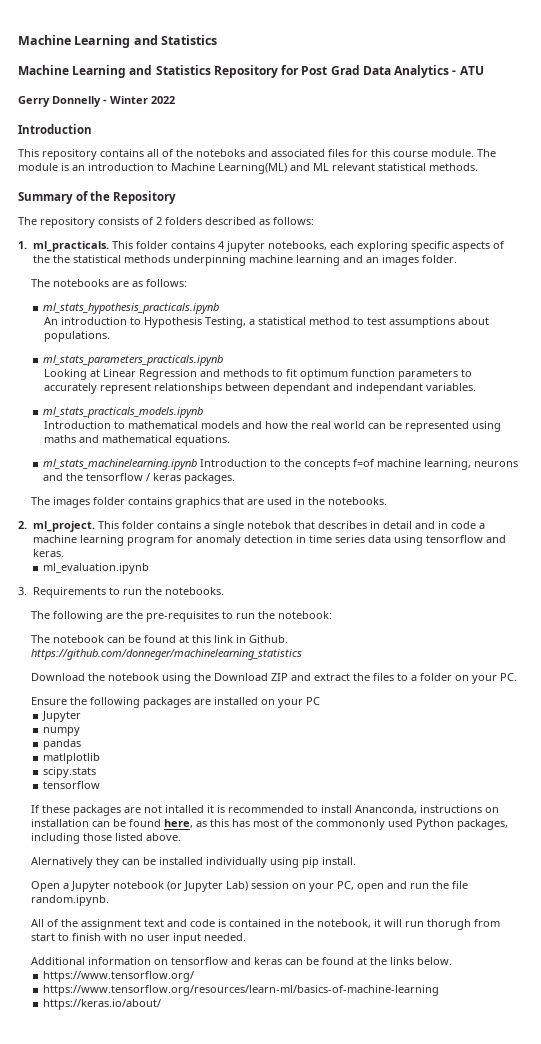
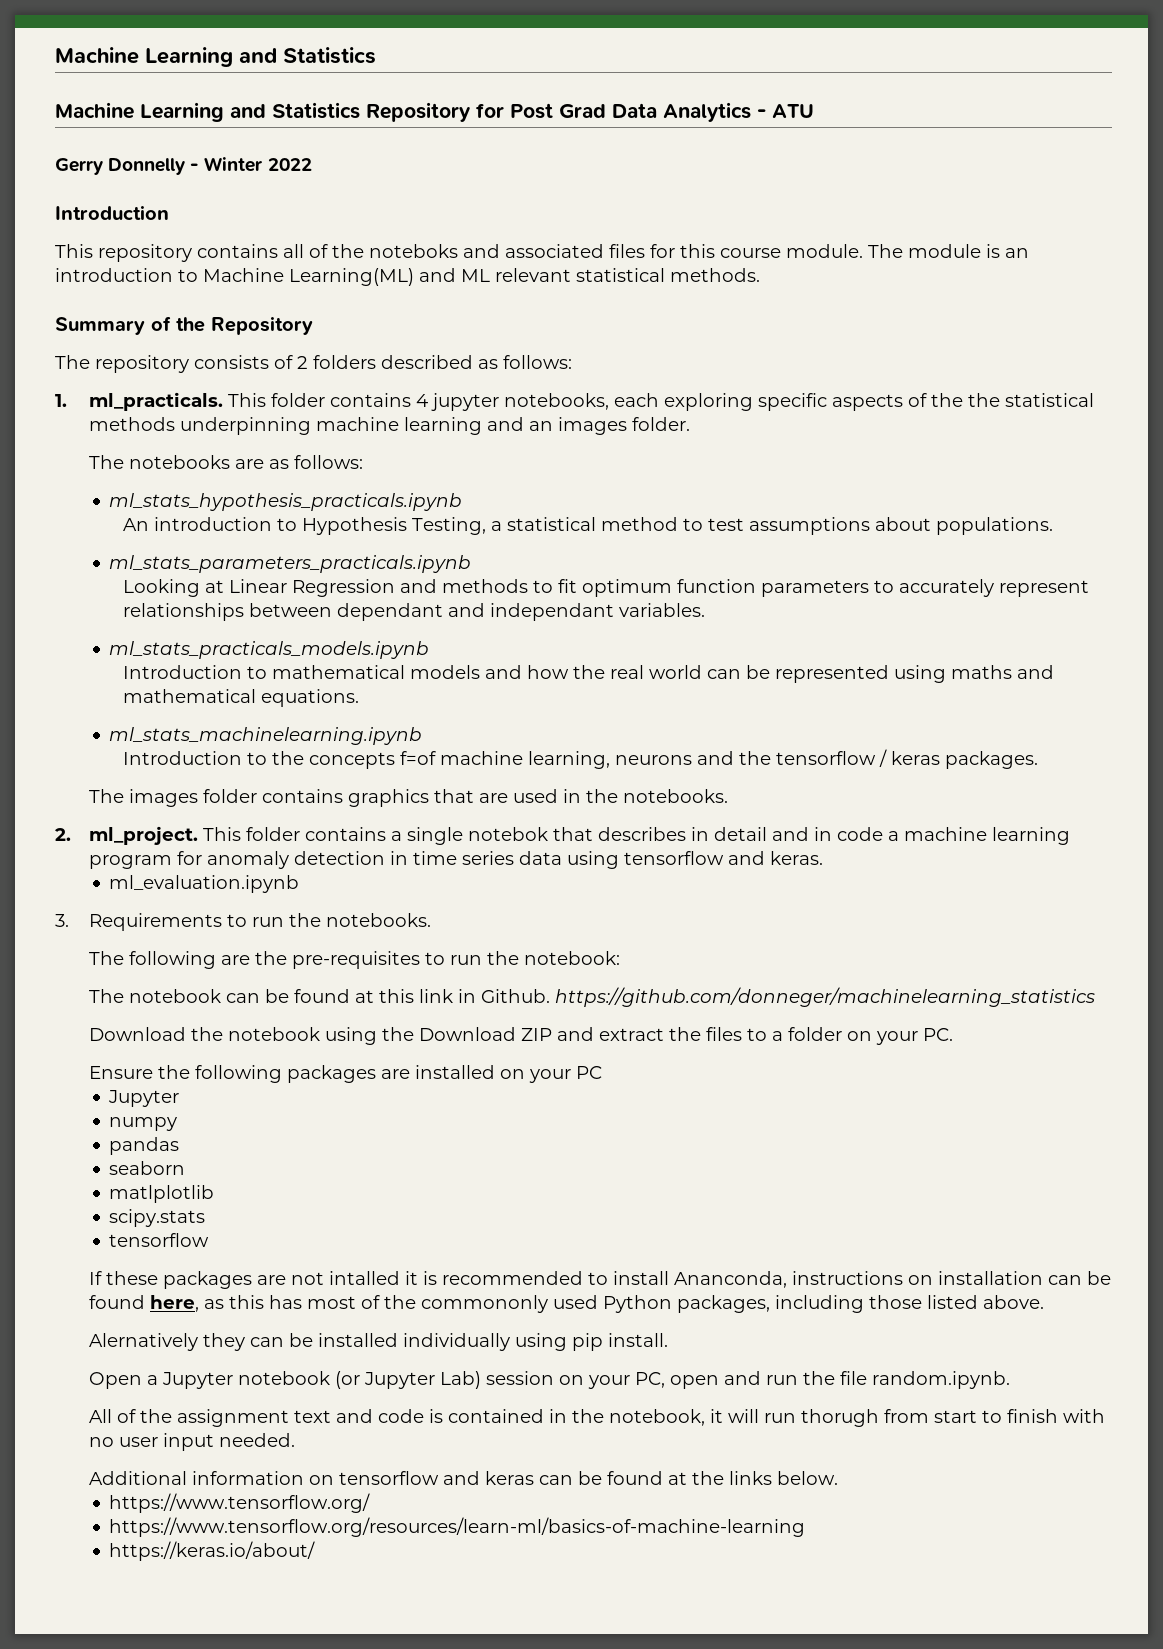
- ml_stats_machinelearning.ipynb Introduction to the concepts f=of machine learning, neurons and the tensorflow / keras packages.
+ ml_stats_machinelearning.ipynb
+ Introduction to the concepts f=of machine learning, neurons and the tensorflow / keras packages.
+ seaborn

